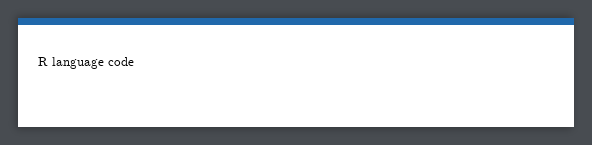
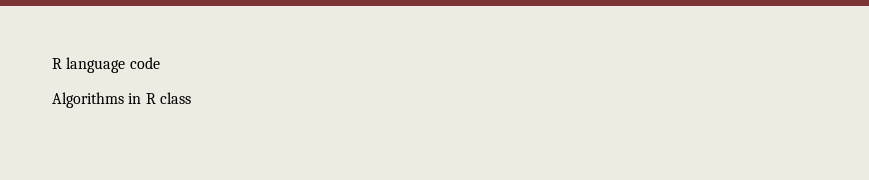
+ Algorithms in R class

